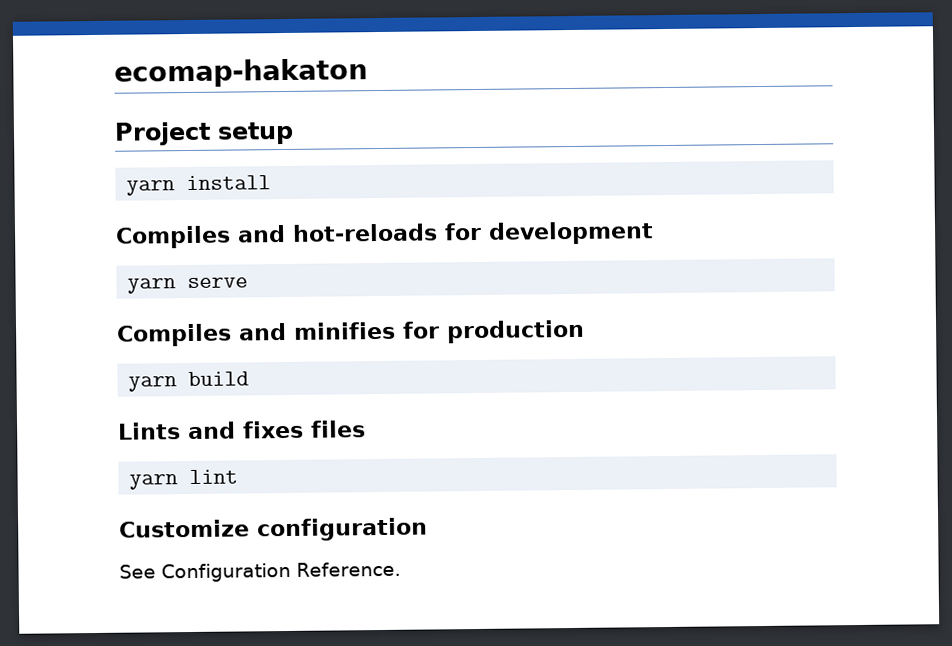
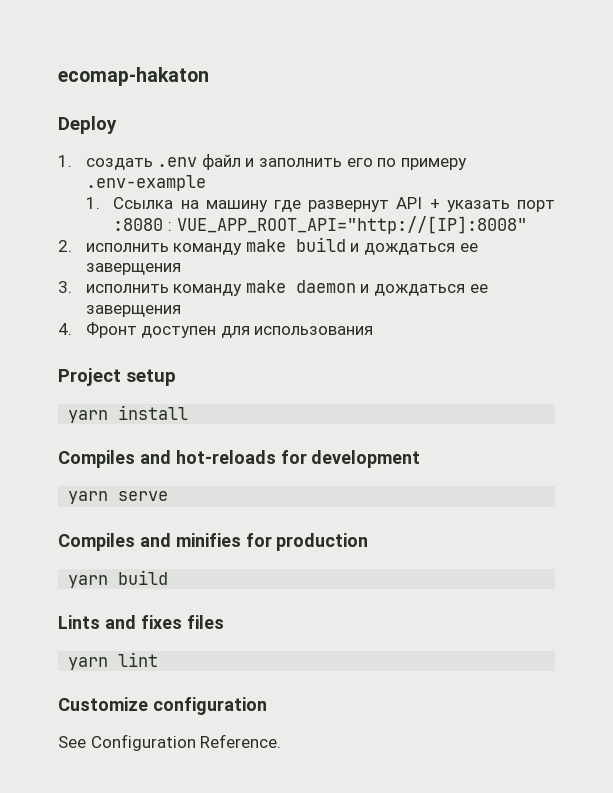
+ Deploy
+ 1. создать .env файл и заполнить его по примеру .env-example
+ 1. Ссылка на машину где развернут API + указать порт :8080 : VUE_APP_ROOT_API="http://[IP]:8008"
+ 2. исполнить команду make build и дождаться ее заверщения
+ 3. исполнить команду make daemon и дождаться ее заверщения
+ 4. Фронт доступен для использования

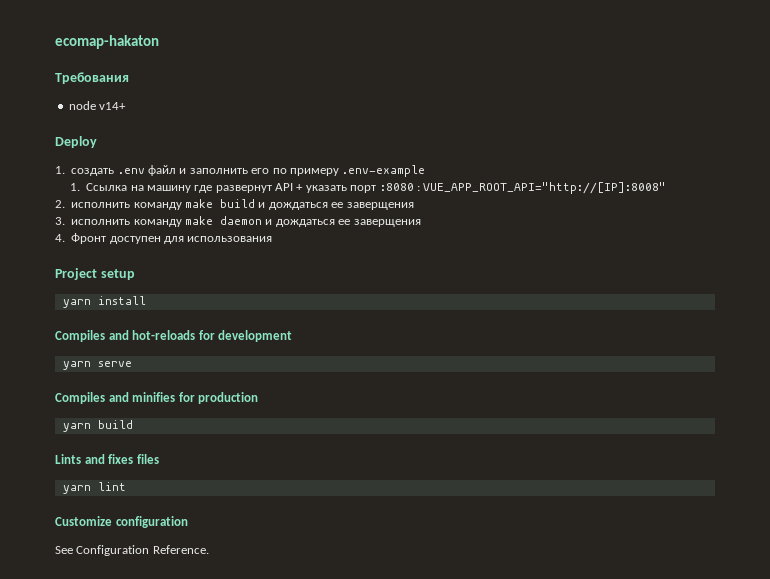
+ Требования
+ node v14+

